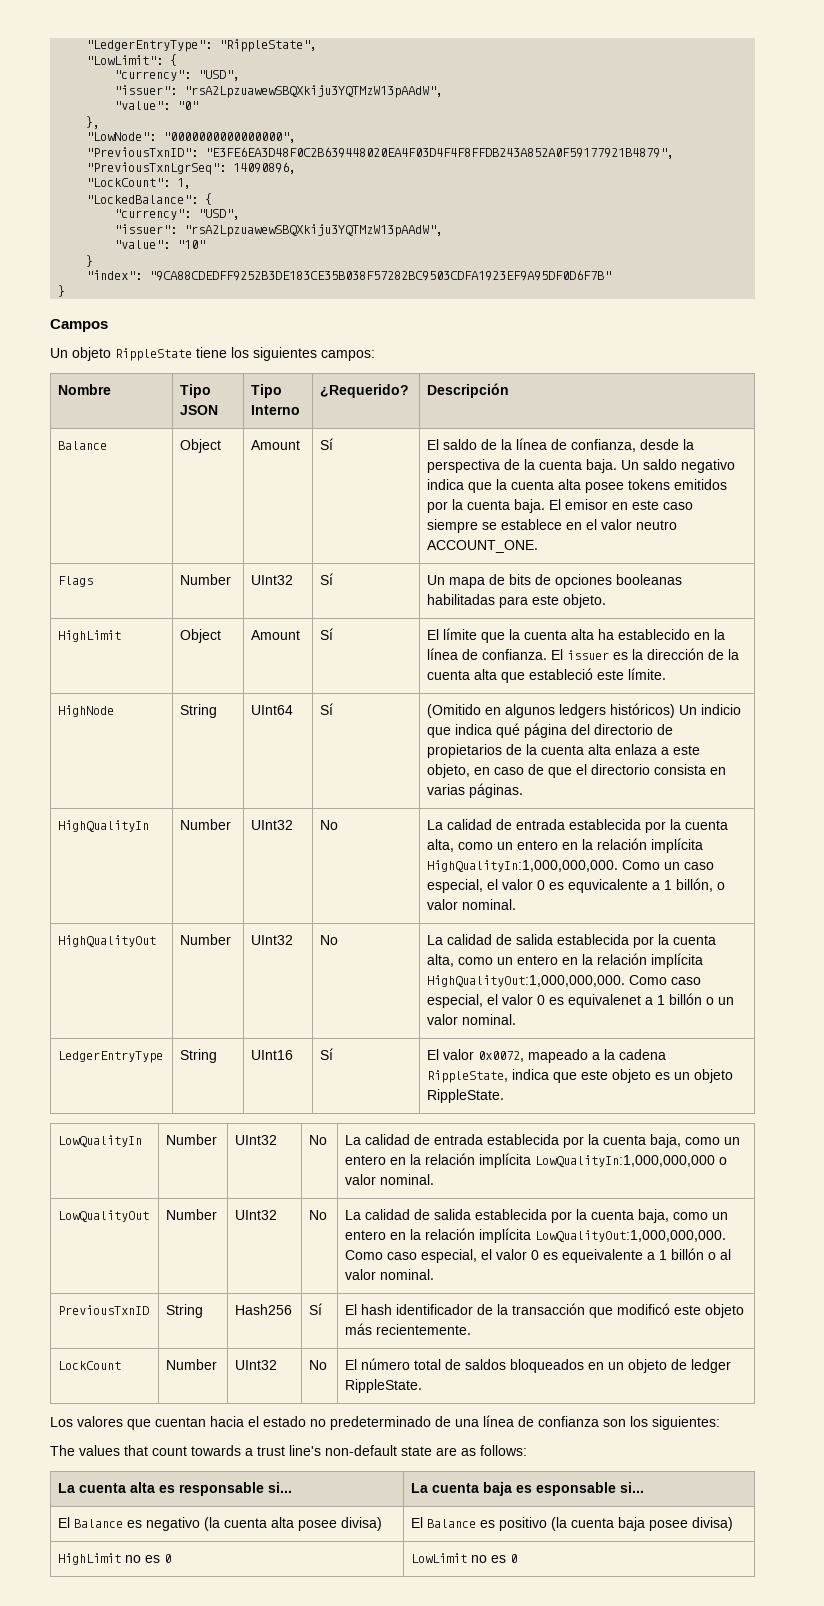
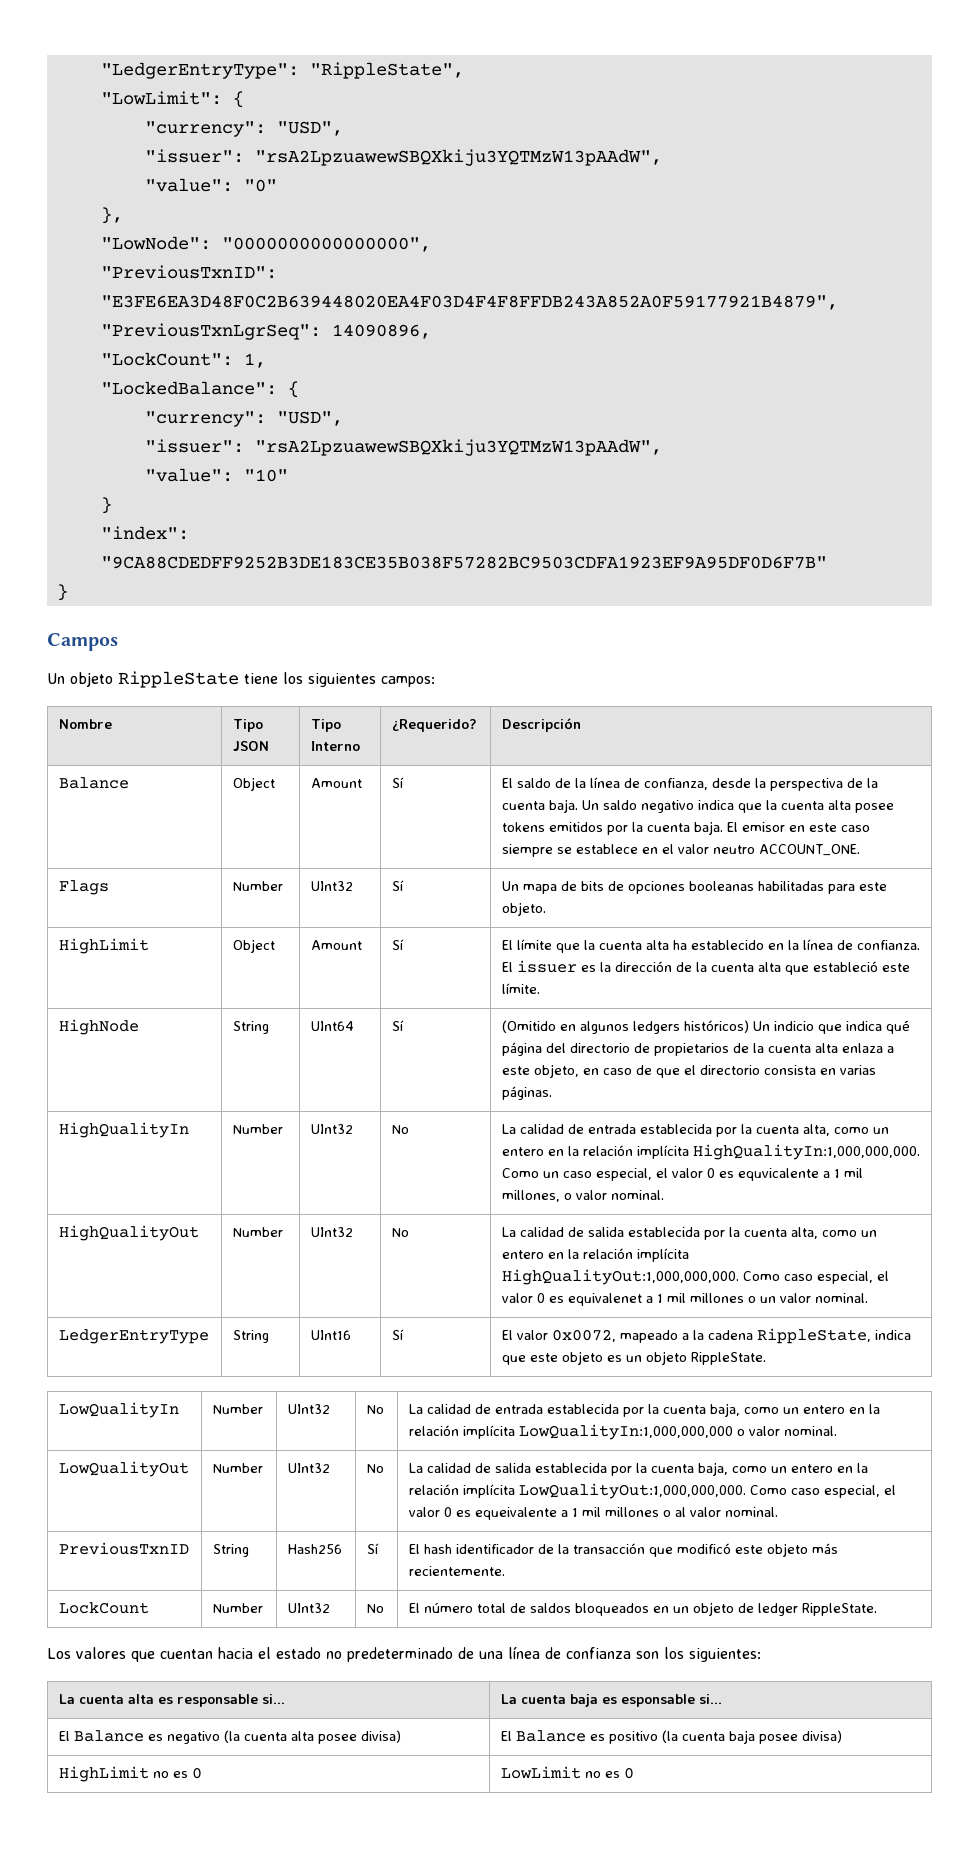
- HighQualityIn | Number | UInt32 | No | La calidad de entrada establecida por la cuenta alta, como un entero en la relación implícita HighQualityIn:1,000,000,000. Como un caso especial, el valor 0 es equvicalente a 1 billón, o valor nominal.
+ HighQualityIn | Number | UInt32 | No | La calidad de entrada establecida por la cuenta alta, como un entero en la relación implícita HighQualityIn:1,000,000,000. Como un caso especial, el valor 0 es equvicalente a 1 mil millones, o valor nominal.
- HighQualityOut | Number | UInt32 | No | La calidad de salida establecida por la cuenta alta, como un entero en la relación implícita HighQualityOut:1,000,000,000. Como caso especial, el valor 0 es equivalenet a 1 billón o un valor nominal.
+ HighQualityOut | Number | UInt32 | No | La calidad de salida establecida por la cuenta alta, como un entero en la relación implícita HighQualityOut:1,000,000,000. Como caso especial, el valor 0 es equivalenet a 1 mil millones o un valor nominal.
- LowQualityOut | Number | UInt32 | No | La calidad de salida establecida por la cuenta baja, como un entero en la relación implícita LowQualityOut:1,000,000,000. Como caso especial, el valor 0 es equeivalente a 1 billón o al valor nominal.
+ LowQualityOut | Number | UInt32 | No | La calidad de salida establecida por la cuenta baja, como un entero en la relación implícita LowQualityOut:1,000,000,000. Como caso especial, el valor 0 es equeivalente a 1 mil millones o al valor nominal.
- The values that count towards a trust line's non-default state are as follows:

